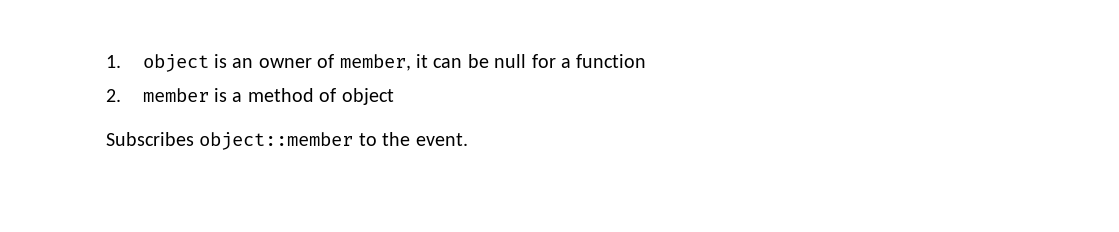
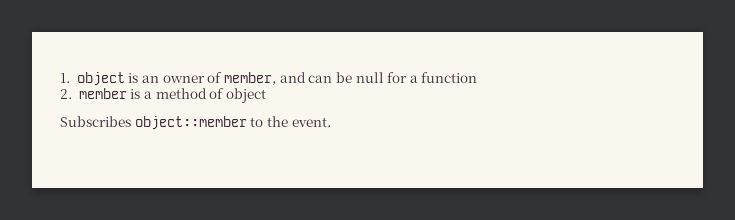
- 1. object is an owner of member, it can be null for a function
+ 1. object is an owner of member, and can be null for a function

